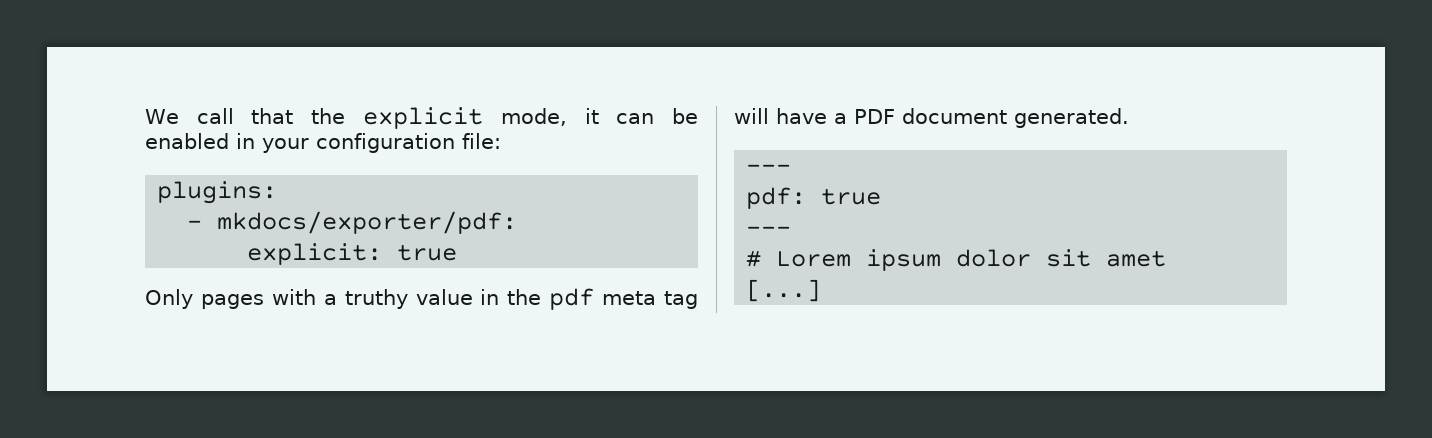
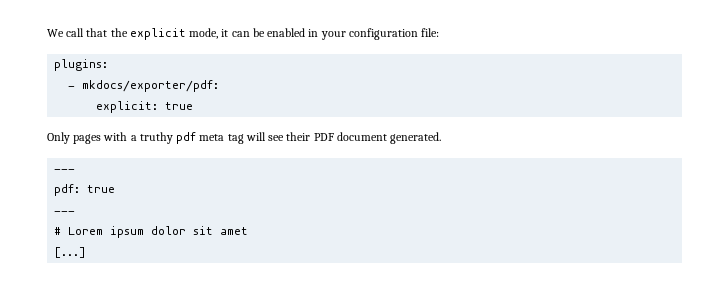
- Only pages with a truthy value in the pdf meta tag will have a PDF document generated.
+ Only pages with a truthy pdf meta tag will see their PDF document generated.

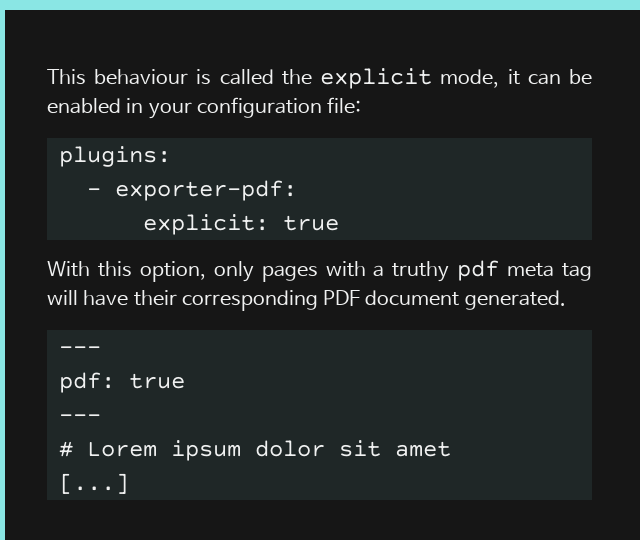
- We call that the explicit mode, it can be enabled in your configuration file:
+ This behaviour is called the explicit mode, it can be enabled in your configuration file:
- - mkdocs/exporter/pdf:
+ - exporter-pdf:
- Only pages with a truthy pdf meta tag will see their PDF document generated.
+ With this option, only pages with a truthy pdf meta tag will have their corresponding PDF document generated.

